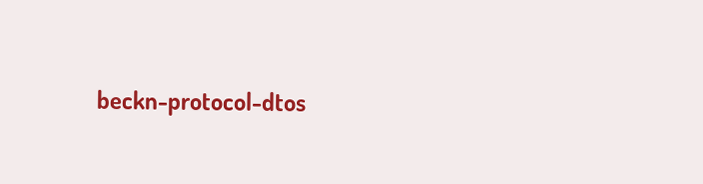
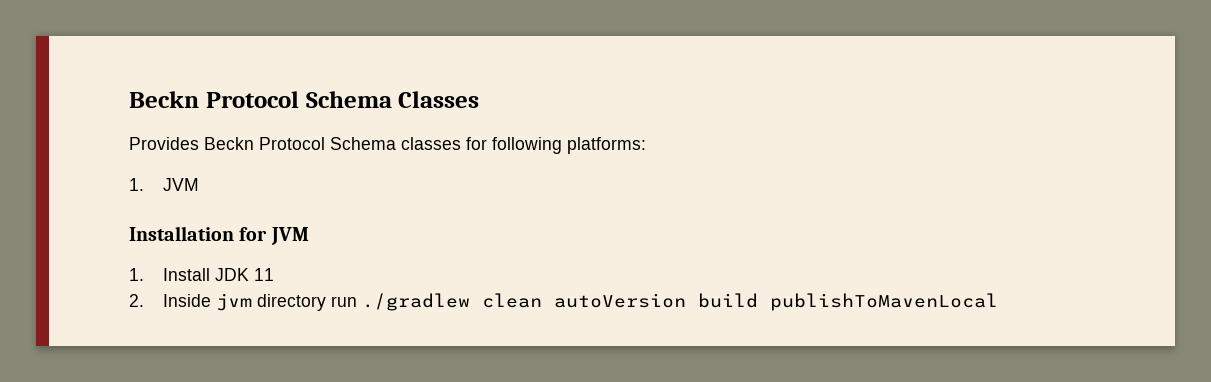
- beckn-protocol-dtos
+ Beckn Protocol Schema Classes
+ Provides Beckn Protocol Schema classes for following platforms:
+ 1. JVM
+ Installation for JVM
+ 1. Install JDK 11
+ 2. Inside jvm directory run ./gradlew clean autoVersion build publishToMavenLocal

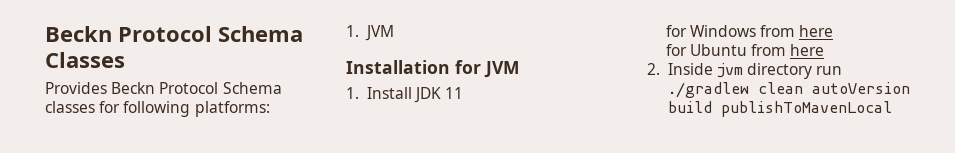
+ for Windows from here
+ for Ubuntu from here

